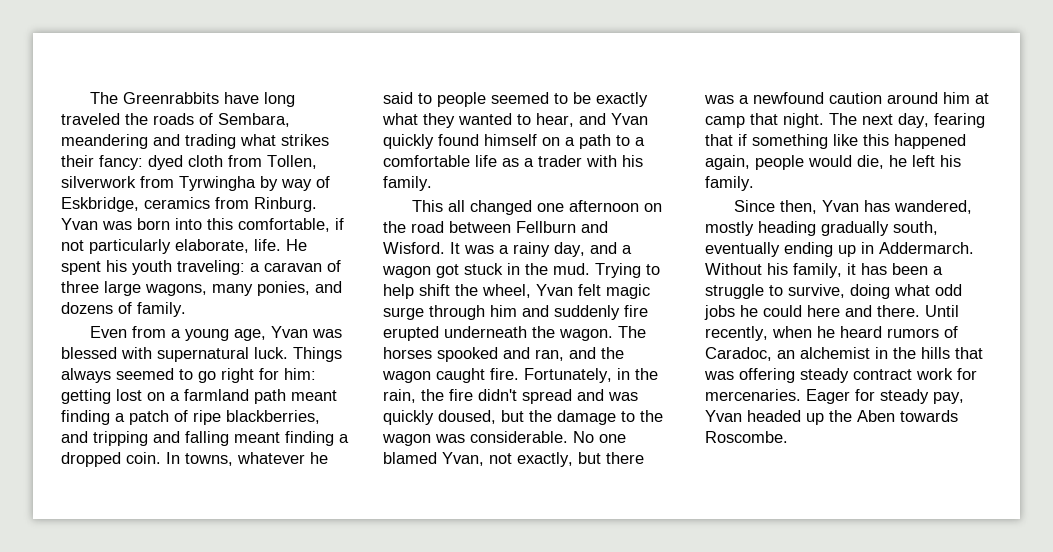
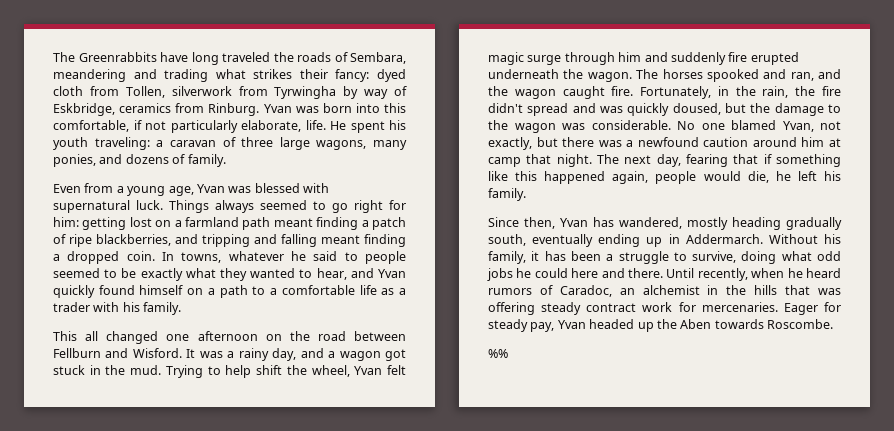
+ %%

